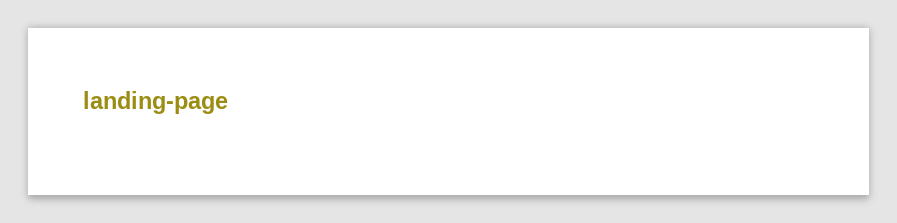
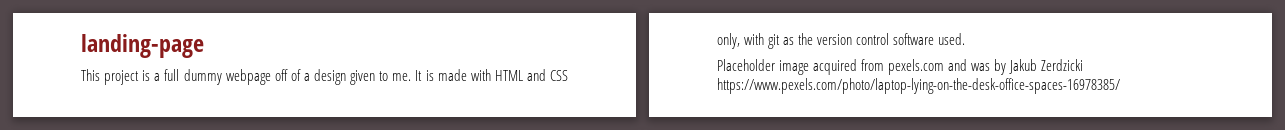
+ This project is a full dummy webpage off of a design given to me. It is made with HTML and CSS only, with git as the version control software used.
+ Placeholder image acquired from pexels.com and was by Jakub Zerdzicki https://www.pexels.com/photo/laptop-lying-on-the-desk-office-spaces-16978385/

